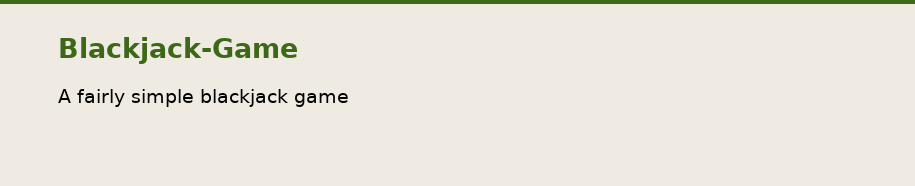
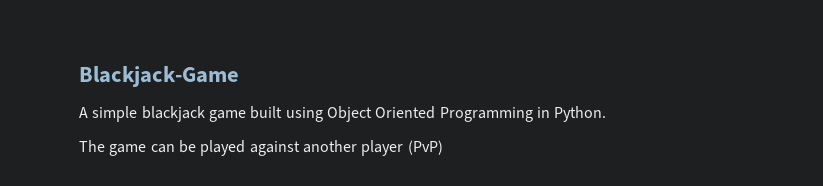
- A fairly simple blackjack game
+ A simple blackjack game built using Object Oriented Programming in Python.
+ The game can be played against another player (PvP)

